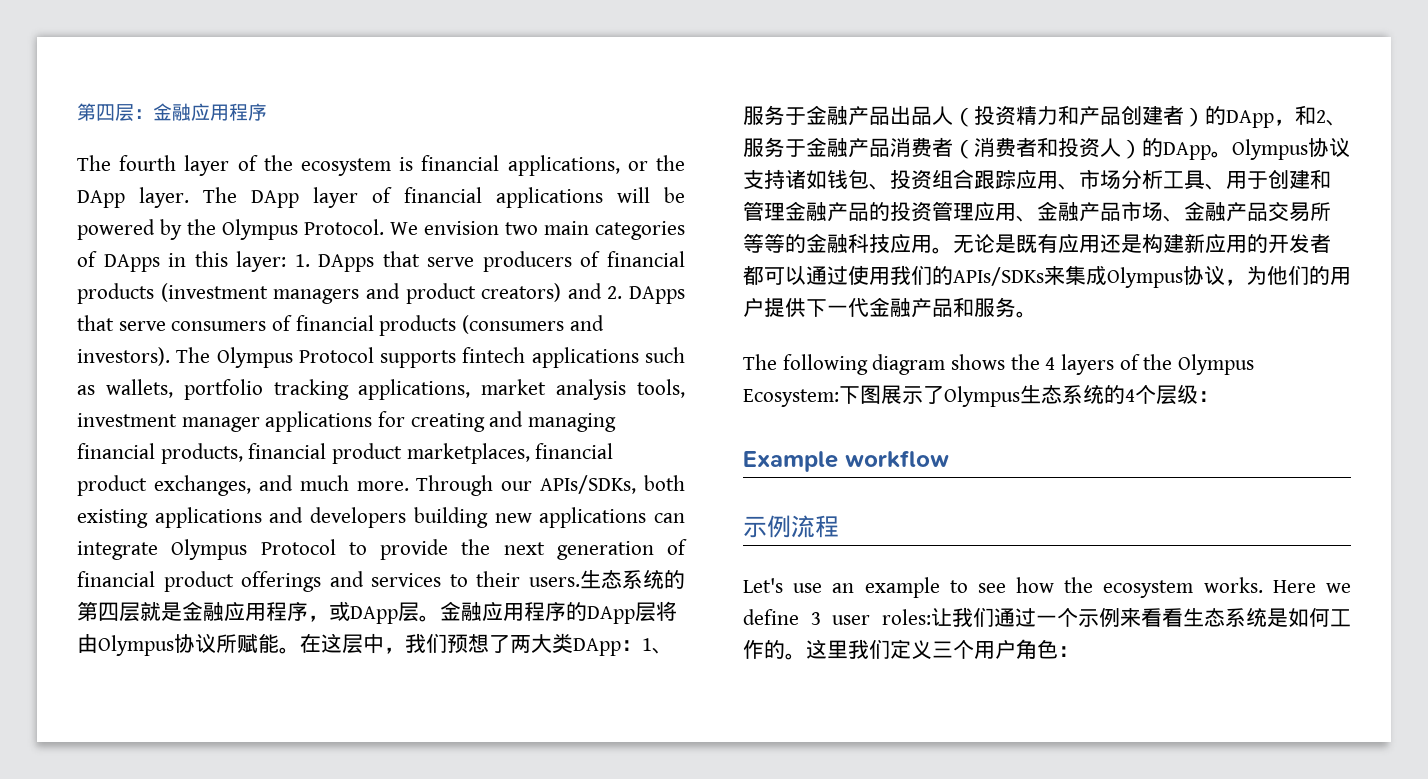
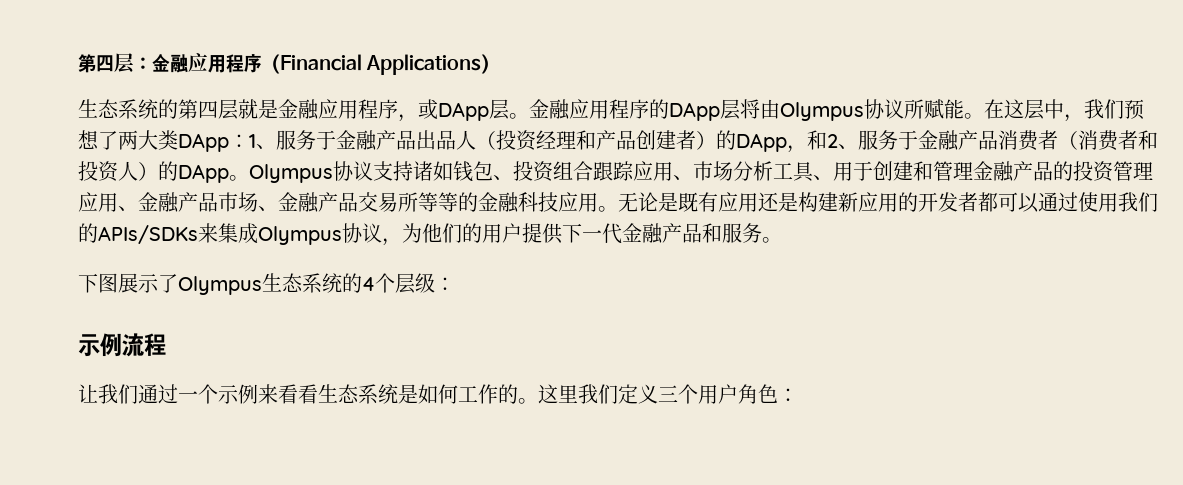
- 第四层：金融应用程序
- The fourth layer of the ecosystem is financial applications, or the DApp layer. The DApp layer of financial applications will be powered by the Olympus Protocol. We envision two main categories of DApps in this layer: 1. DApps that serve producers of financial products (investment managers and product creators) and 2. DApps that serve consumers of financial products (consumers and investors). The Olympus Protocol supports fintech applications such as wallets, portfolio tracking applications, market analysis tools, investment manager applications for creating and managing financial products, financial product marketplaces, financial product exchanges, and much more. Through our APIs/SDKs, both existing applications and developers building new applications can integrate Olympus Protocol to provide the next generation of financial product offerings and services to their users.生态系统的第四层就是金融应用程序，或DApp层。
+ 第四层：金融应用程序（Financial Applications）
+ 生态系统的第四层就是金融应用程序，或DApp层。
- 在这层中，我们预想了两大类DApp：1、服务于金融产品出品人（投资精力和产品创建者）的DApp，和2、服务于金融产品消费者（消费者和投资人）的DApp。
+ 在这层中，我们预想了两大类DApp：1、服务于金融产品出品人（投资经理和产品创建者）的DApp，和2、服务于金融产品消费者（消费者和投资人）的DApp。
- The following diagram shows the 4 layers of the Olympus Ecosystem:下图展示了Olympus生态系统的4个层级：
+ 下图展示了Olympus生态系统的4个层级：
- Example workflow
- Let's use an example to see how the ecosystem works. Here we define 3 user roles:让我们通过一个示例来看看生态系统是如何工作的。
+ 让我们通过一个示例来看看生态系统是如何工作的。

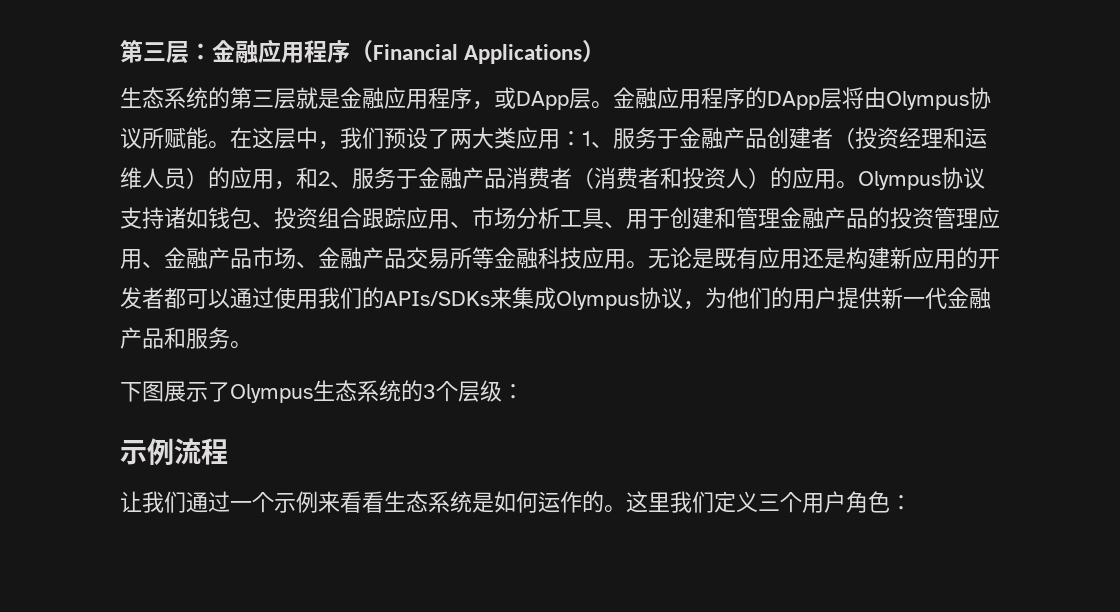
- 第四层：金融应用程序（Financial Applications）
+ 第三层：金融应用程序（Financial Applications）
- 生态系统的第四层就是金融应用程序，或DApp层。
+ 生态系统的第三层就是金融应用程序，或DApp层。
- 在这层中，我们预想了两大类DApp：1、服务于金融产品出品人（投资经理和产品创建者）的DApp，和2、服务于金融产品消费者（消费者和投资人）的DApp。
+ 在这层中，我们预设了两大类应用：1、服务于金融产品创建者（投资经理和运维人员）的应用，和2、服务于金融产品消费者（消费者和投资人）的应用。
- Olympus协议支持诸如钱包、投资组合跟踪应用、市场分析工具、用于创建和管理金融产品的投资管理应用、金融产品市场、金融产品交易所等等的金融科技应用。
+ Olympus协议支持诸如钱包、投资组合跟踪应用、市场分析工具、用于创建和管理金融产品的投资管理应用、金融产品市场、金融产品交易所等金融科技应用。
- 无论是既有应用还是构建新应用的开发者都可以通过使用我们的APIs/SDKs来集成Olympus协议，为他们的用户提供下一代金融产品和服务。
+ 无论是既有应用还是构建新应用的开发者都可以通过使用我们的APIs/SDKs来集成Olympus协议，为他们的用户提供新一代金融产品和服务。
- 下图展示了Olympus生态系统的4个层级：
+ 下图展示了Olympus生态系统的3个层级：
- 让我们通过一个示例来看看生态系统是如何工作的。
+ 让我们通过一个示例来看看生态系统是如何运作的。

